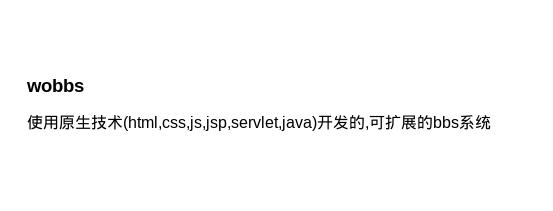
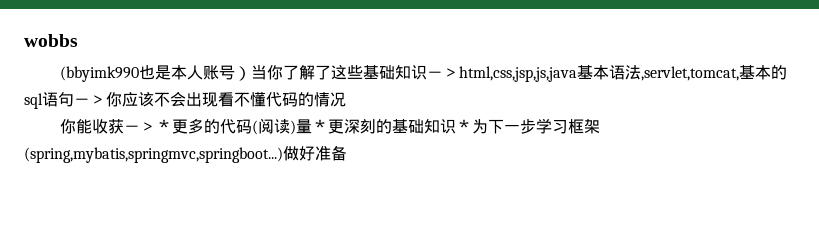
- 使用原生技术(html,css,js,jsp,servlet,java)开发的,可扩展的bbs系统
+ (bbyimk990也是本人账号）当你了解了这些基础知识－＞html,css,jsp,js,java基本语法,servlet,tomcat,基本的sql语句－＞你应该不会出现看不懂代码的情况
+ 你能收获－＞＊更多的代码(阅读)量＊更深刻的基础知识＊为下一步学习框架(spring,mybatis,springmvc,springboot...)做好准备

